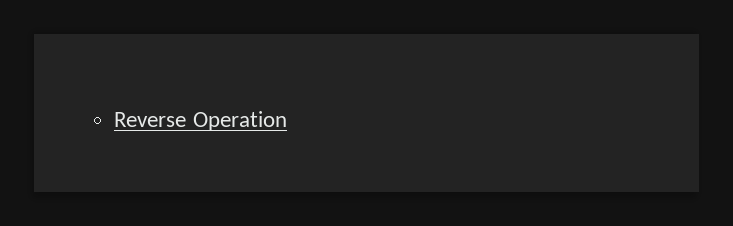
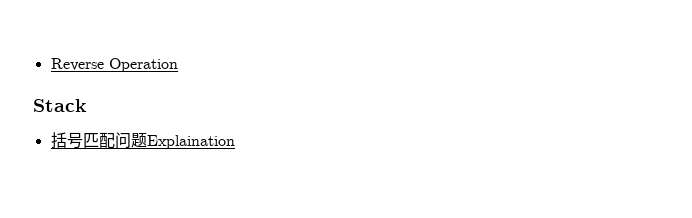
+ Stack
+ 括号匹配问题Explaination

